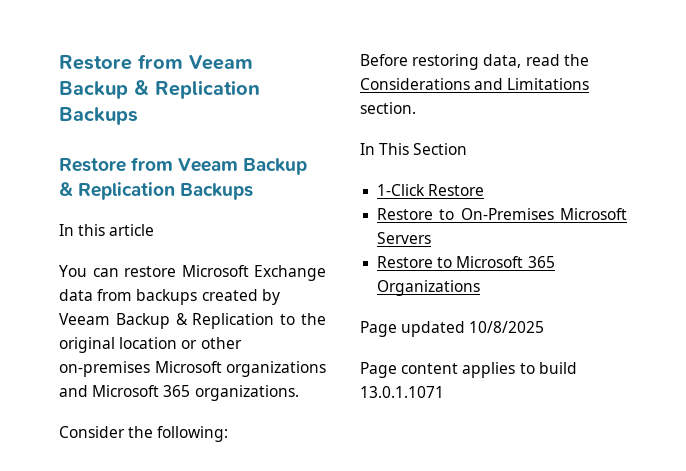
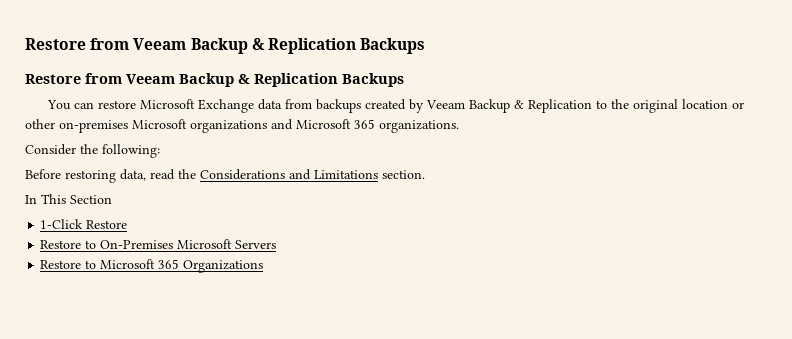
- In this article
- Page updated 10/8/2025
- Page content applies to build 13.0.1.1071

